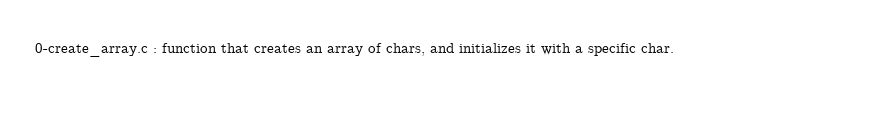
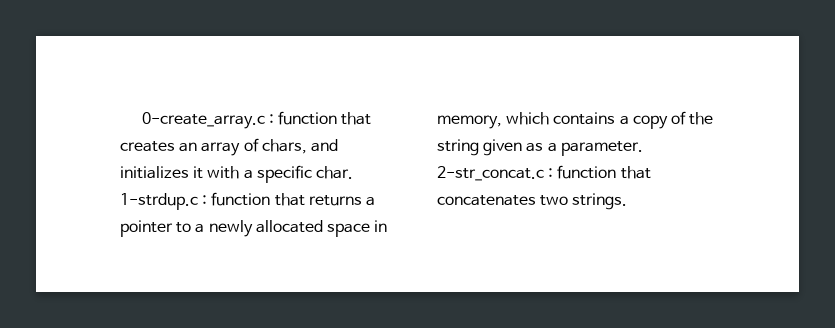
+ 1-strdup.c : function that returns a pointer to a newly allocated space in memory, which contains a copy of the string given as a parameter. 2-str_concat.c : function that concatenates two strings.

